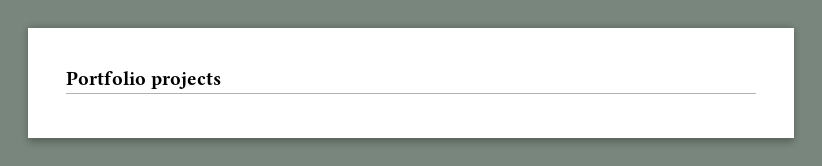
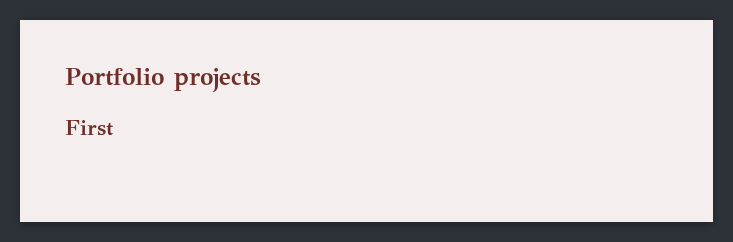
+ First

